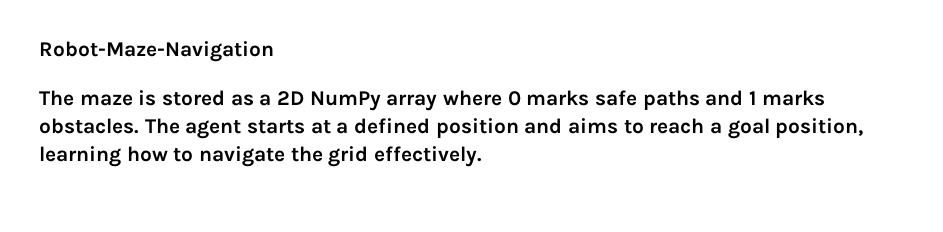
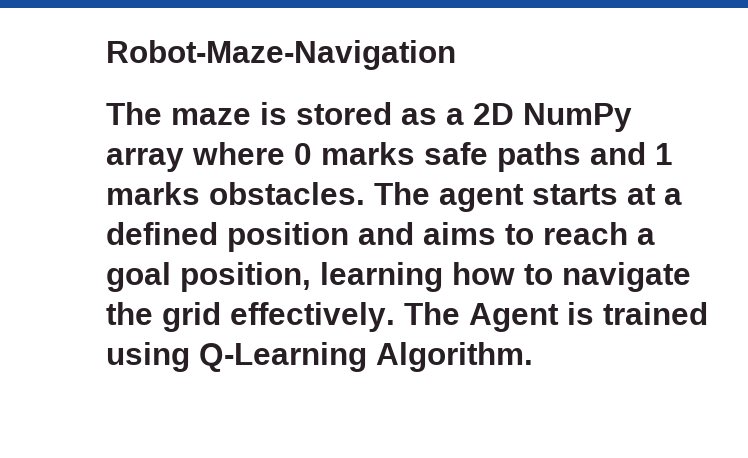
+ The Agent is trained using Q-Learning Algorithm.

